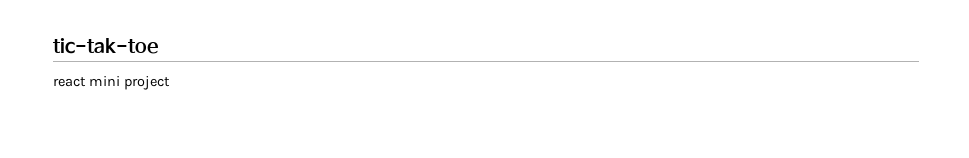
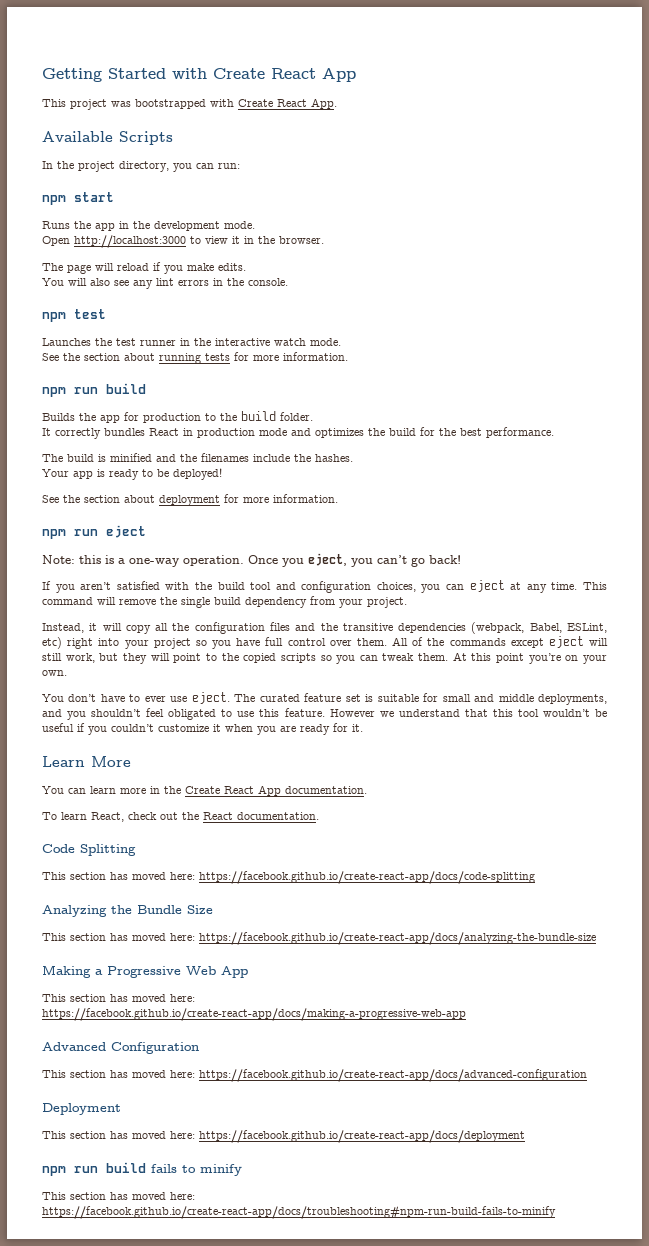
- tic-tak-toe
- react mini project
+ Getting Started with Create React App
+ This project was bootstrapped with Create React App.
+ Available Scripts
+ In the project directory, you can run:
+ npm start
+ Runs the app in the development mode.
+ Open http://localhost:3000 to view it in the browser.
+ The page will reload if you make edits.
+ You will also see any lint errors in the console.
+ npm test
+ Launches the test runner in the interactive watch mode.
+ See the section about running tests for more information.
+ npm run build
+ Builds the app for production to the build folder.
+ It correctly bundles React in production mode and optimizes the build for the best performance.
+ The build is minified and the filenames include the hashes.
+ Your app is ready to be deployed!
+ See the section about deployment for more information.
+ npm run eject
+ Note: this is a one-way operation. Once you eject, you can’t go back!
+ If you aren’t satisfied with the build tool and configuration choices, you can eject at any time. This command will remove the single build dependency from your project.
+ Instead, it will copy all the configuration files and the transitive dependencies (webpack, Babel, ESLint, etc) right into your project so you have full control over them. All of the commands except eject will still work, but they will point to the copied scripts so you can tweak them. At this point you’re on your own.
+ You don’t have to ever use eject. The curated feature set is suitable for small and middle deployments, and you shouldn’t feel obligated to use this feature. However we understand that this tool wouldn’t be useful if you couldn’t customize it when you are ready for it.
+ Learn More
+ You can learn more in the Create React App documentation.
+ To learn React, check out the React documentation.
+ Code Splitting
+ This section has moved here: https://facebook.github.io/create-react-app/docs/code-splitting
+ Analyzing the Bundle Size
+ This section has moved here: https://facebook.github.io/create-react-app/docs/analyzing-the-bundle-size
+ Making a Progressive Web App
+ This section has moved here: https://facebook.github.io/create-react-app/docs/making-a-progressive-web-app
+ Advanced Configuration
+ This section has moved here: https://facebook.github.io/create-react-app/docs/advanced-configuration
+ Deployment
+ This section has moved here: https://facebook.github.io/create-react-app/docs/deployment
+ npm run build fails to minify
+ This section has moved here: https://facebook.github.io/create-react-app/docs/troubleshooting#npm-run-build-fails-to-minify

